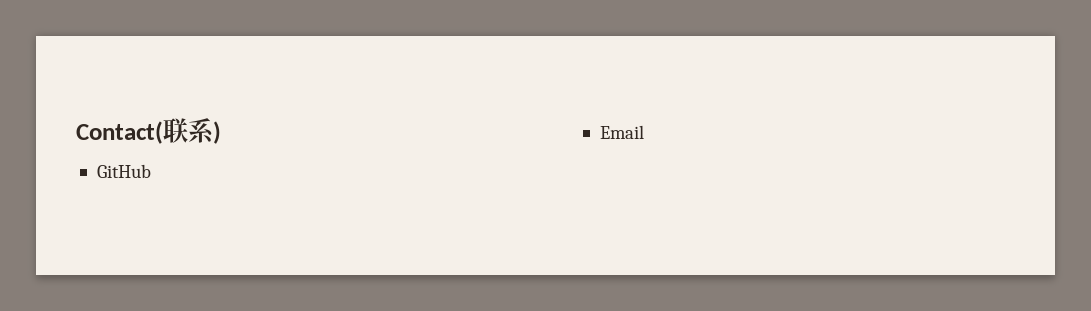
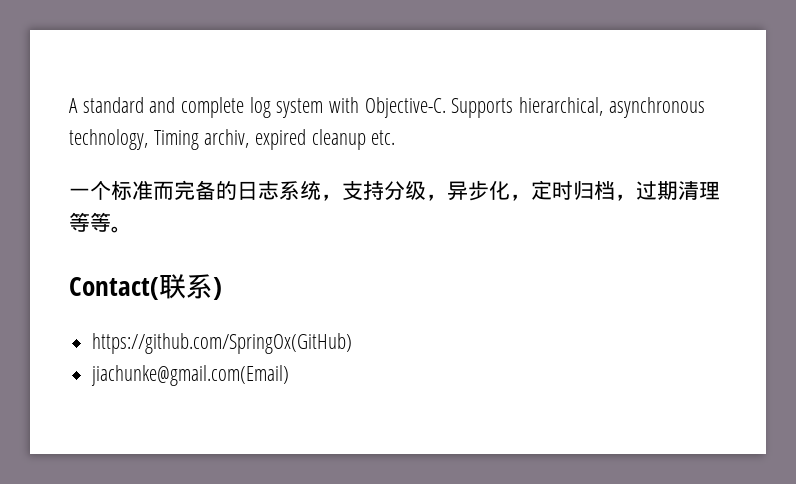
+ A standard and complete log system with Objective-C. Supports hierarchical, asynchronous technology, Timing archiv, expired cleanup etc.
+ 一个标准而完备的日志系统，支持分级，异步化，定时归档，过期清理等等。
- GitHub
- Email
+ https://github.com/SpringOx(GitHub)
+ jiachunke@gmail.com(Email)

